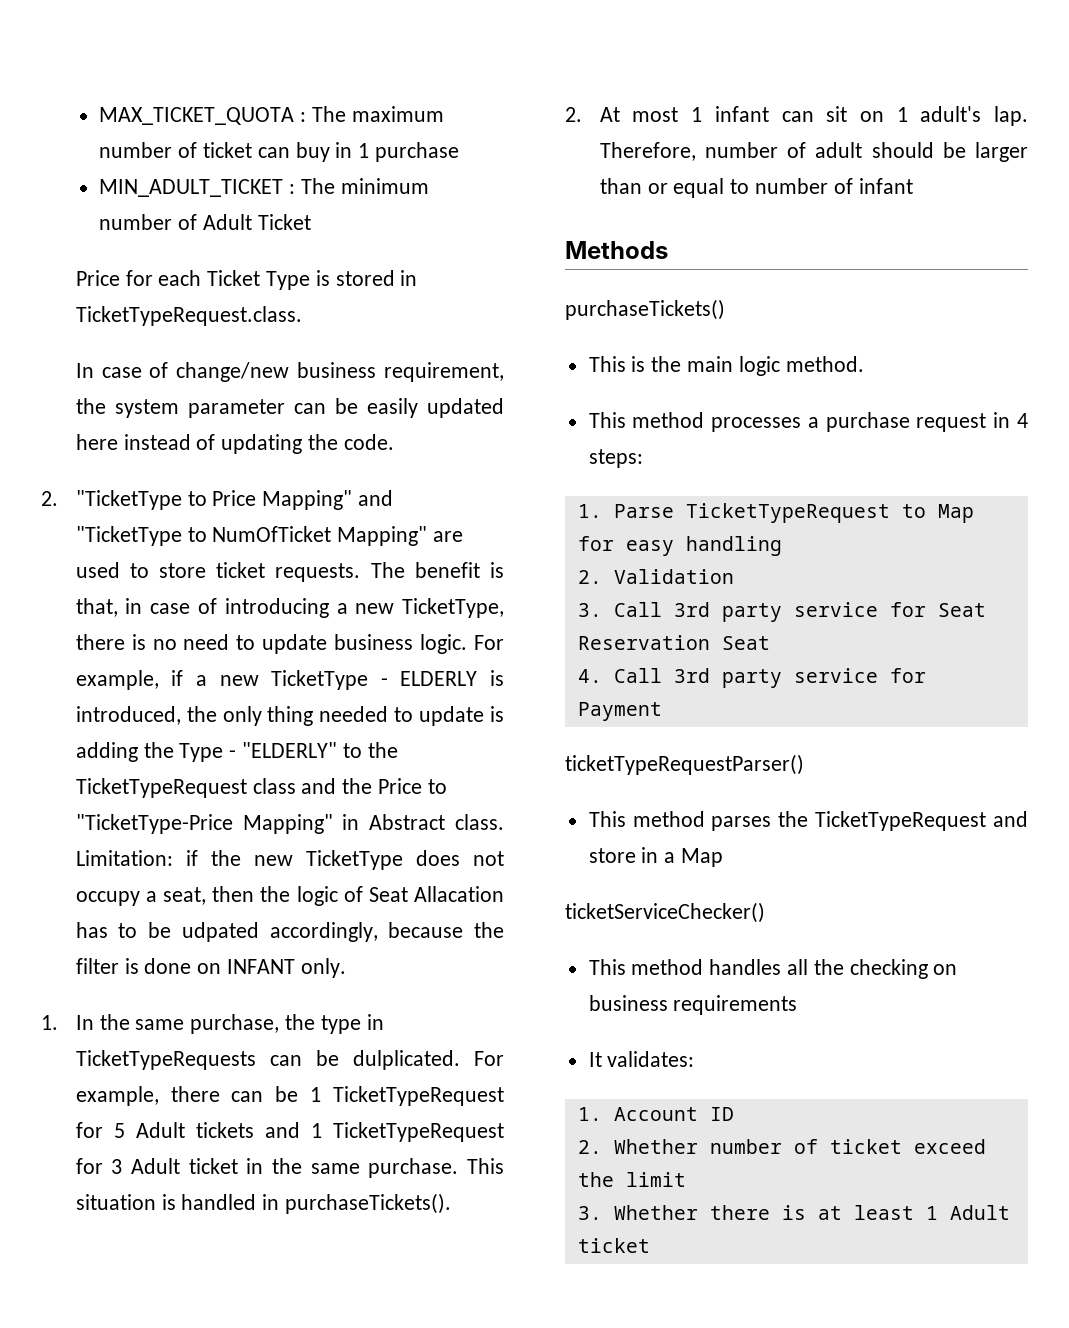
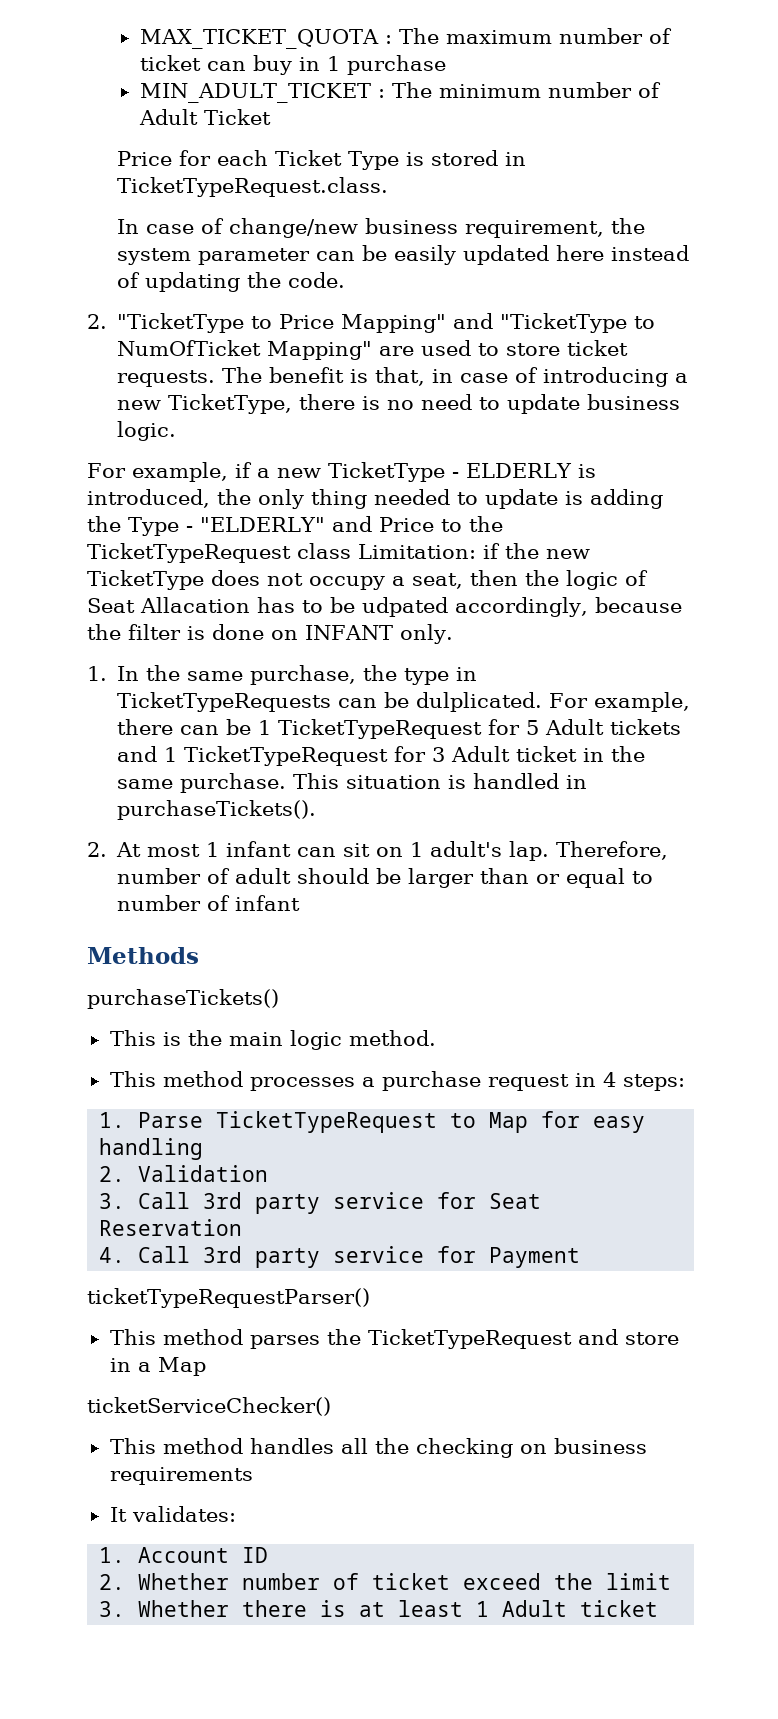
- The benefit is that, in case of introducing a new TicketType, there is no need to update business logic. For example, if a new TicketType - ELDERLY is introduced, the only thing needed to update is adding the Type - "ELDERLY" to the TicketTypeRequest class and the Price to "TicketType-Price Mapping" in Abstract class. Limitation:
+ The benefit is that, in case of introducing a new TicketType, there is no need to update business logic.
+ For example, if a new TicketType - ELDERLY is introduced, the only thing needed to update is adding the Type - "ELDERLY" and Price to the TicketTypeRequest class Limitation:
- 3. Call 3rd party service for Seat Reservation Seat
+ 3. Call 3rd party service for Seat Reservation

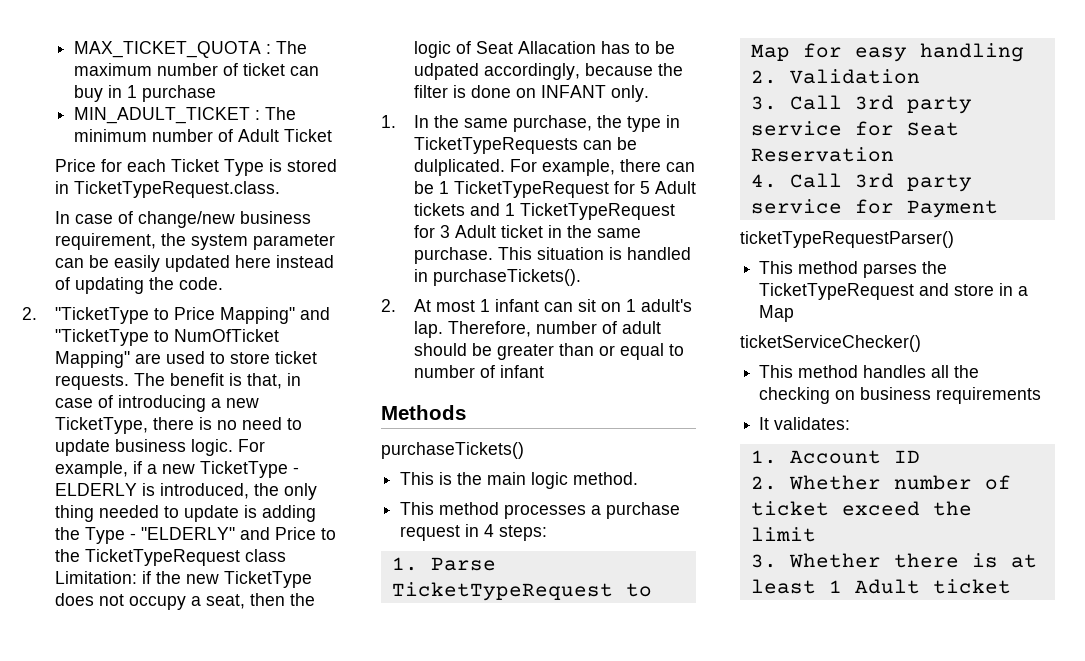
- The benefit is that, in case of introducing a new TicketType, there is no need to update business logic.
- For example, if a new TicketType - ELDERLY is introduced, the only thing needed to update is adding the Type - "ELDERLY" and Price to the TicketTypeRequest class Limitation:
+ The benefit is that, in case of introducing a new TicketType, there is no need to update business logic. For example, if a new TicketType - ELDERLY is introduced, the only thing needed to update is adding the Type - "ELDERLY" and Price to the TicketTypeRequest class Limitation:
- Therefore, number of adult should be larger than or equal to number of infant
+ Therefore, number of adult should be greater than or equal to number of infant

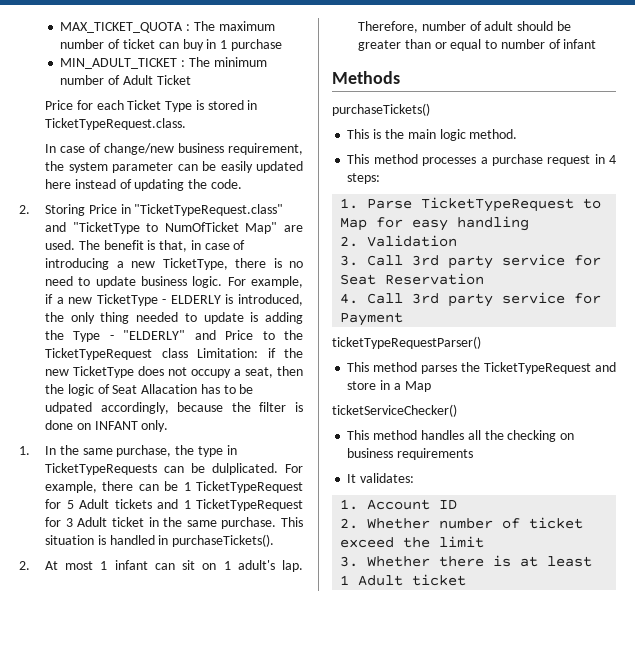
- 2. "TicketType to Price Mapping" and "TicketType to NumOfTicket Mapping" are used to store ticket requests.
+ 2. Storing Price in "TicketTypeRequest.class" and "TicketType to NumOfTicket Map" are used.

